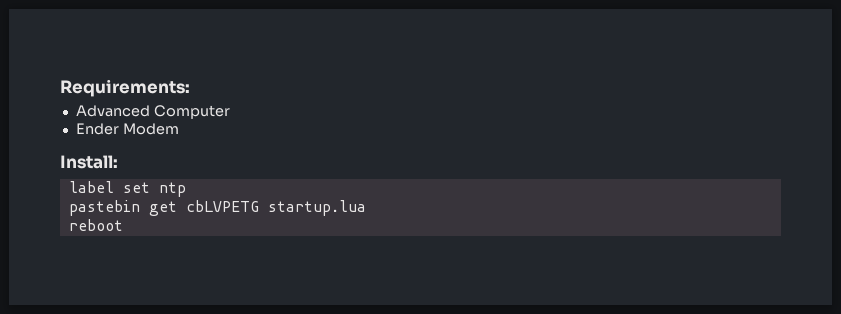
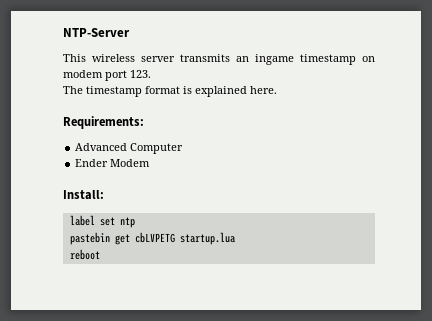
+ NTP-Server
+ This wireless server transmits an ingame timestamp on modem port 123.
+ The timestamp format is explained here.

